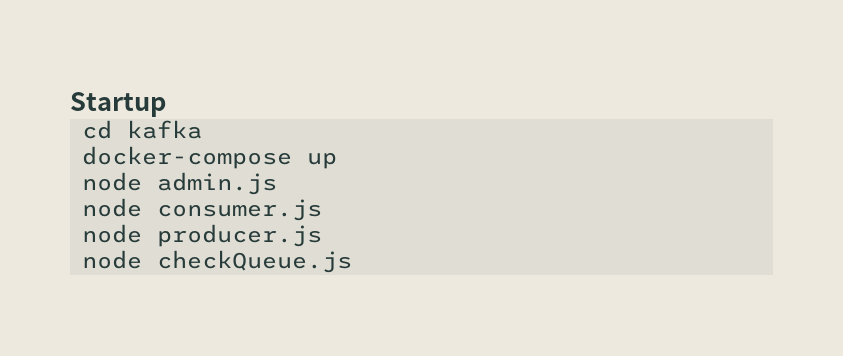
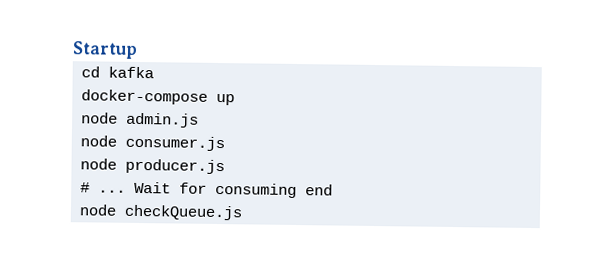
+ # ... Wait for consuming end

